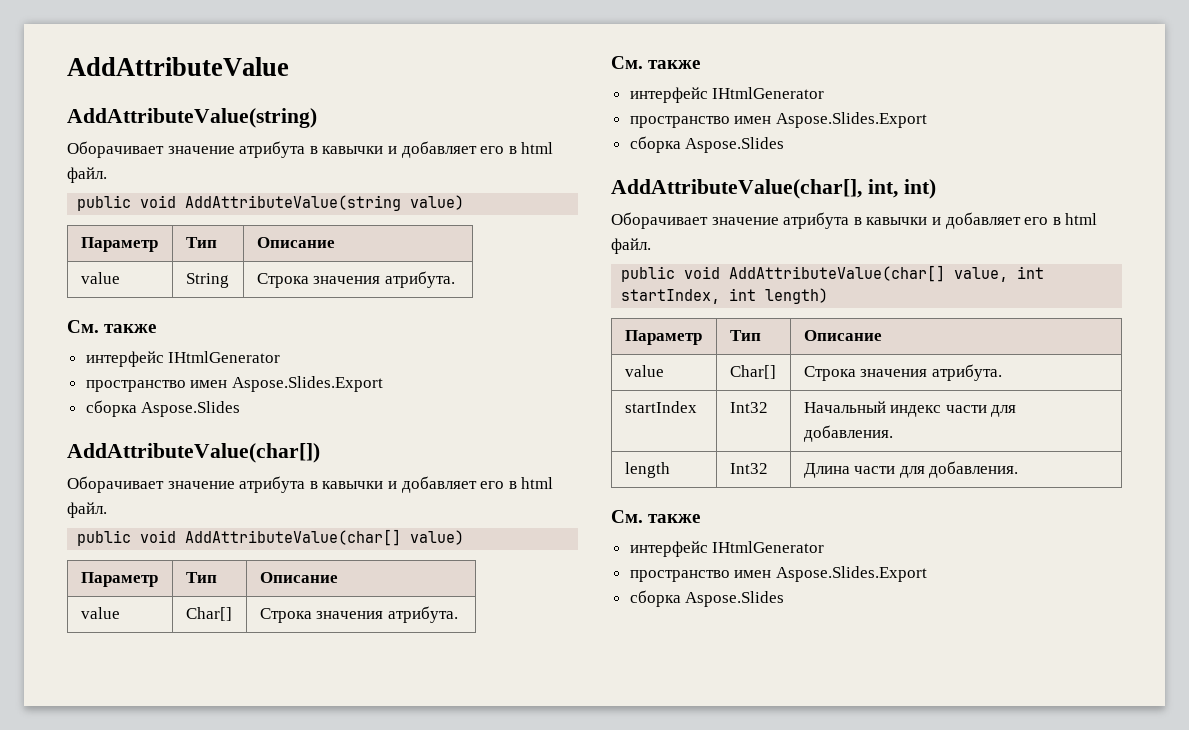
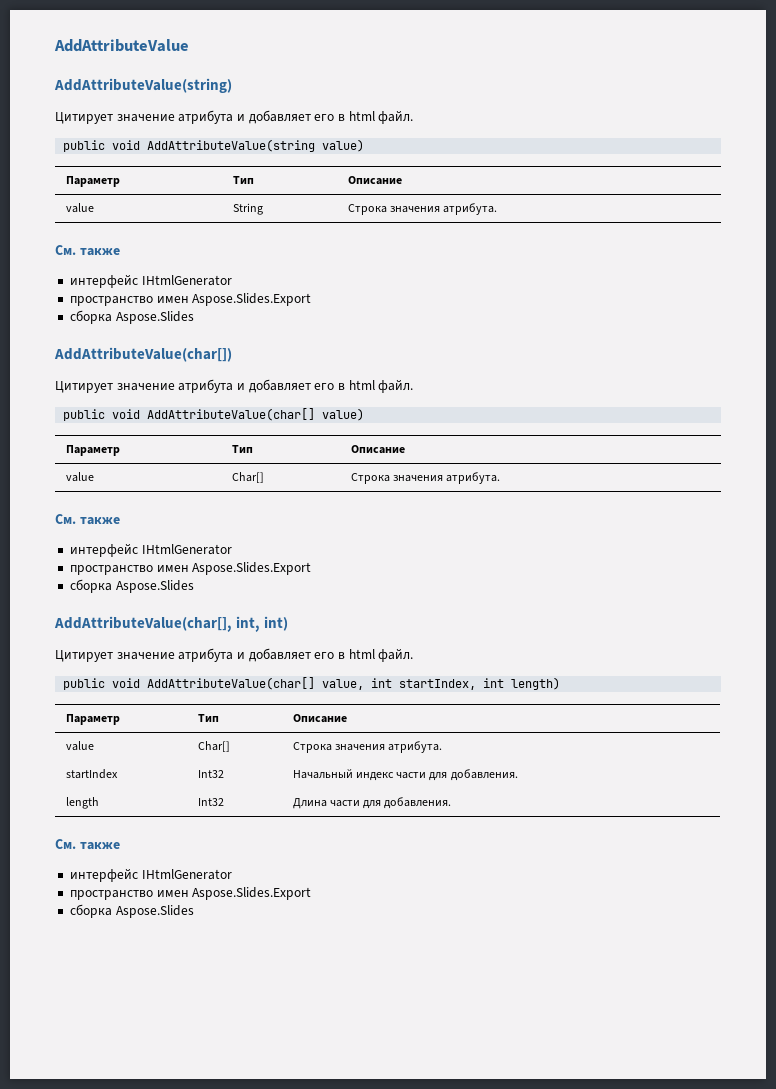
  AddAttributeValue(string)
- Оборачивает значение атрибута в кавычки и добавляет его в html файл.
+ Цитирует значение атрибута и добавляет его в html файл.
  AddAttributeValue(char[])
- Оборачивает значение атрибута в кавычки и добавляет его в html файл.
+ Цитирует значение атрибута и добавляет его в html файл.
  AddAttributeValue(char[], int, int)
- Оборачивает значение атрибута в кавычки и добавляет его в html файл.
+ Цитирует значение атрибута и добавляет его в html файл.

